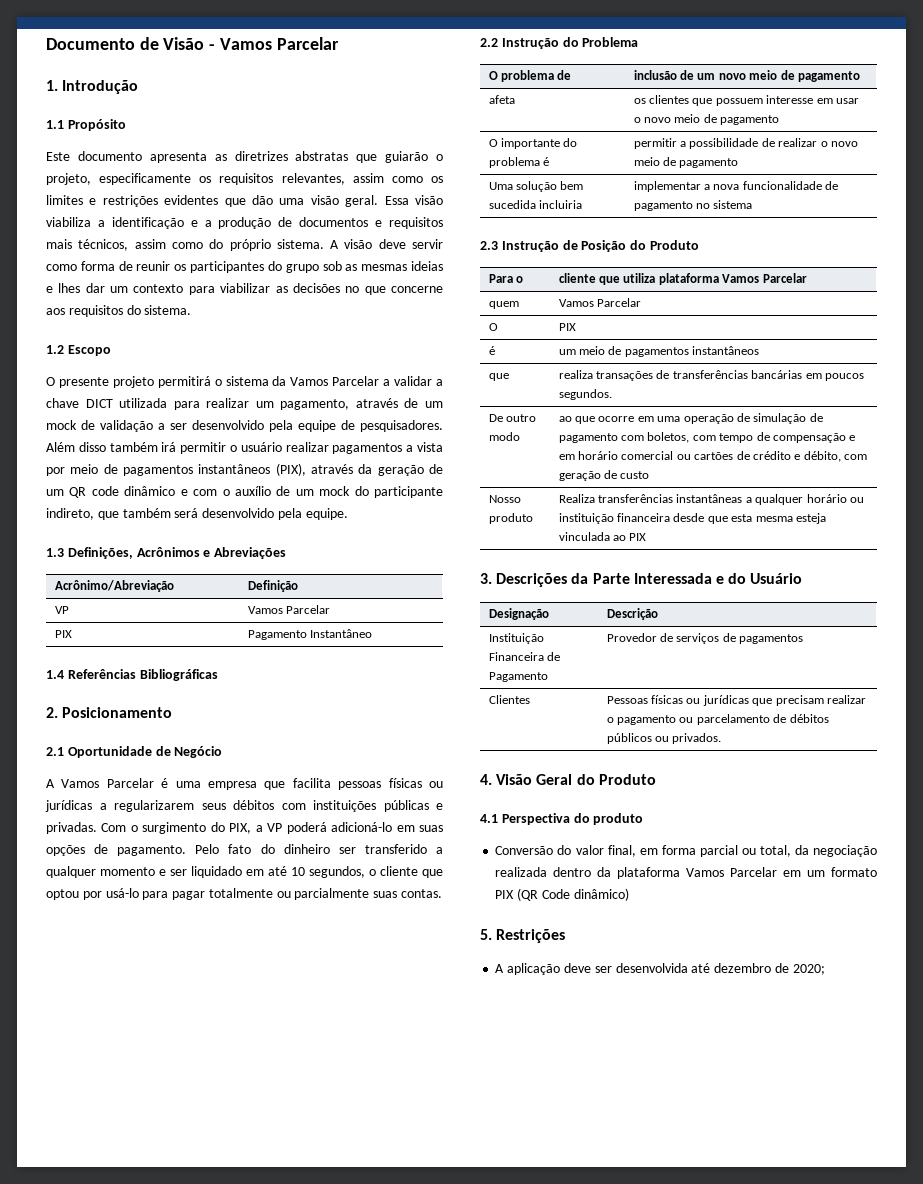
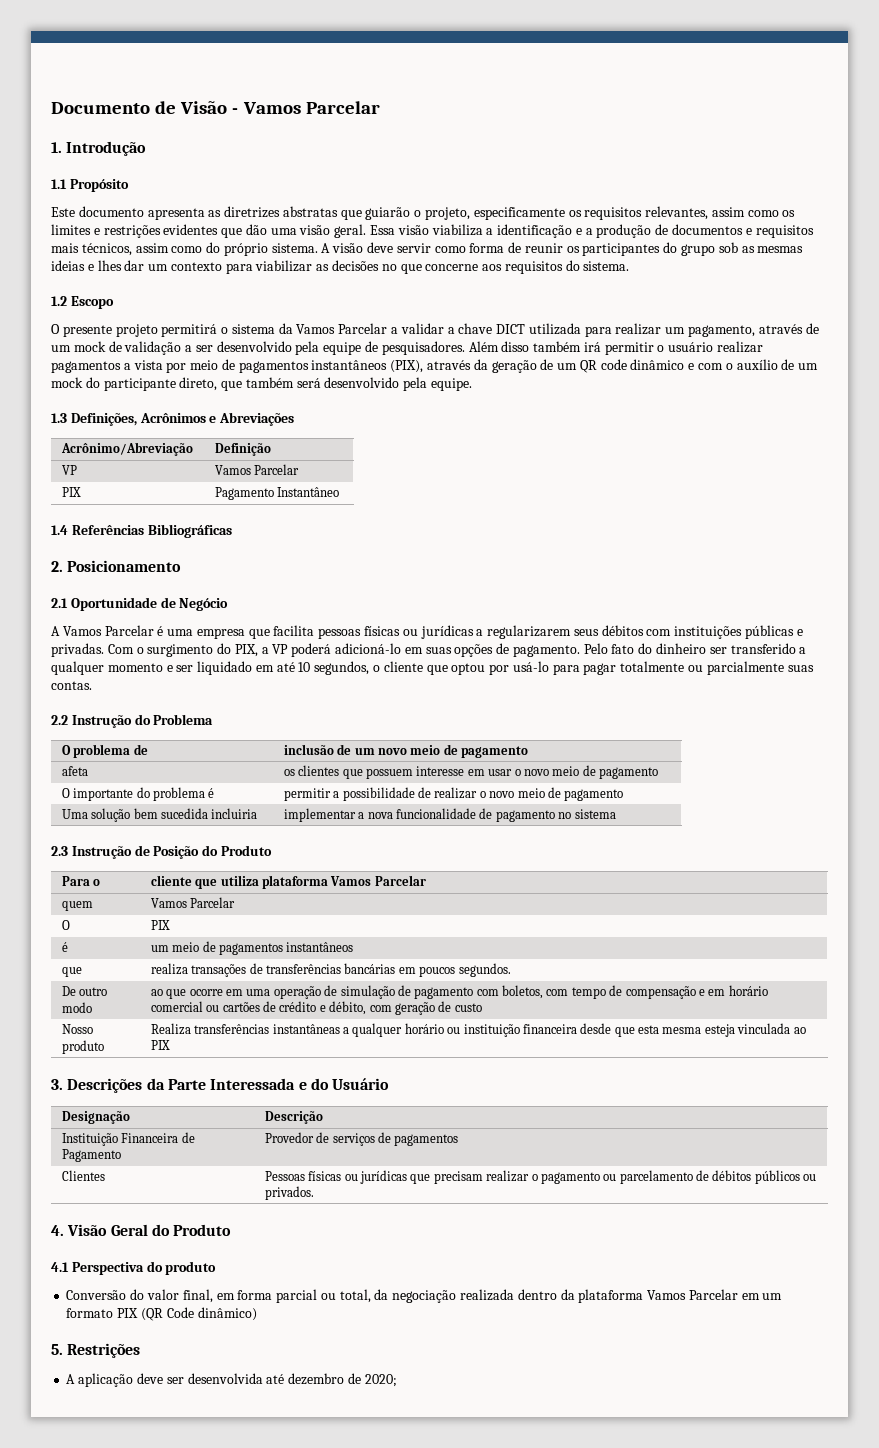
- Além disso também irá permitir o usuário realizar pagamentos a vista por meio de pagamentos instantâneos (PIX), através da geração de um QR code dinâmico e com o auxílio de um mock do participante indireto, que também será desenvolvido pela equipe.
+ Além disso também irá permitir o usuário realizar pagamentos a vista por meio de pagamentos instantâneos (PIX), através da geração de um QR code dinâmico e com o auxílio de um mock do participante direto, que também será desenvolvido pela equipe.

